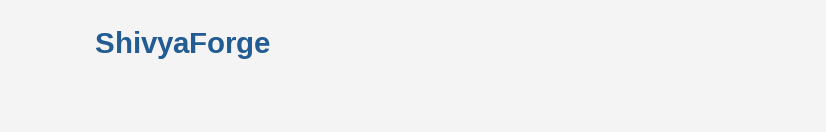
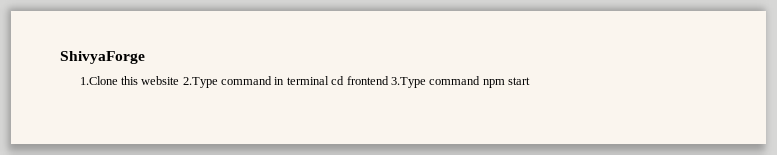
+ 1.Clone this website 2.Type command in terminal cd frontend 3.Type command npm start

